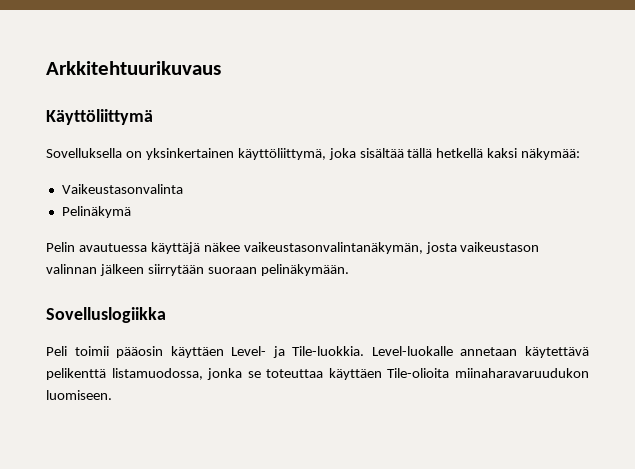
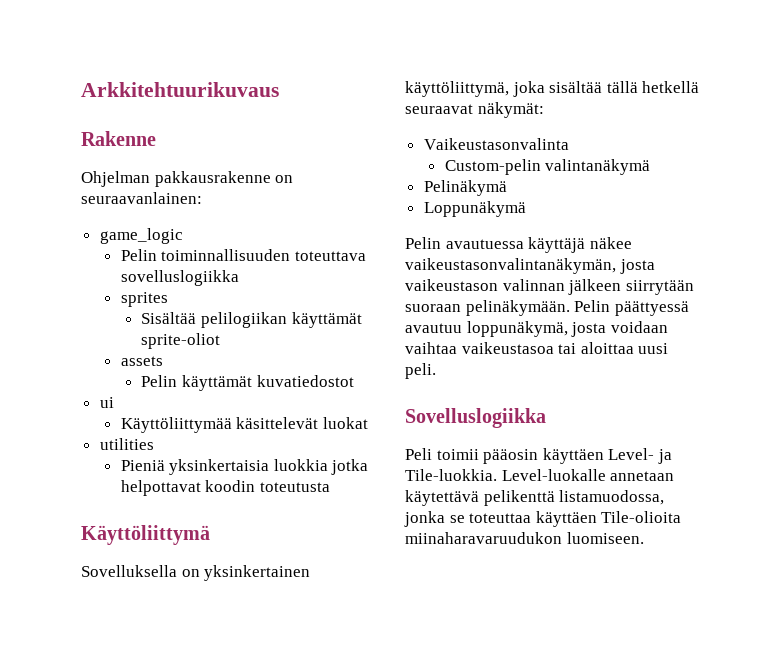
+ Rakenne
+ Ohjelman pakkausrakenne on seuraavanlainen:
+ game_logic
+ Pelin toiminnallisuuden toteuttava sovelluslogiikka
+ sprites
+ Sisältää pelilogiikan käyttämät sprite-oliot
+ assets
+ Pelin käyttämät kuvatiedostot
+ ui
+ Käyttöliittymää käsittelevät luokat
+ utilities
+ Pieniä yksinkertaisia luokkia jotka helpottavat koodin toteutusta
- Sovelluksella on yksinkertainen käyttöliittymä, joka sisältää tällä hetkellä kaksi näkymää:
+ Sovelluksella on yksinkertainen käyttöliittymä, joka sisältää tällä hetkellä seuraavat näkymät:
+ Custom-pelin valintanäkymä
+ Loppunäkymä
+ Pelin päättyessä avautuu loppunäkymä, josta voidaan vaihtaa vaikeustasoa tai aloittaa uusi peli.

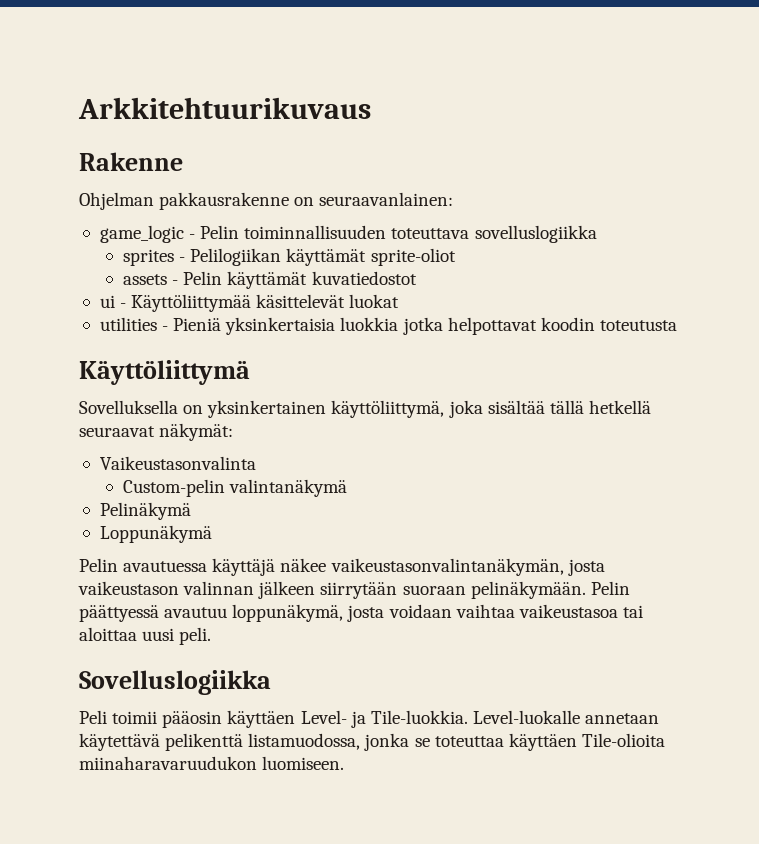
- game_logic
- Pelin toiminnallisuuden toteuttava sovelluslogiikka
+ game_logic - Pelin toiminnallisuuden toteuttava sovelluslogiikka
- sprites
- Sisältää pelilogiikan käyttämät sprite-oliot
+ sprites - Pelilogiikan käyttämät sprite-oliot
- assets
- Pelin käyttämät kuvatiedostot
+ assets - Pelin käyttämät kuvatiedostot
- ui
- Käyttöliittymää käsittelevät luokat
+ ui - Käyttöliittymää käsittelevät luokat
- utilities
- Pieniä yksinkertaisia luokkia jotka helpottavat koodin toteutusta
+ utilities - Pieniä yksinkertaisia luokkia jotka helpottavat koodin toteutusta

